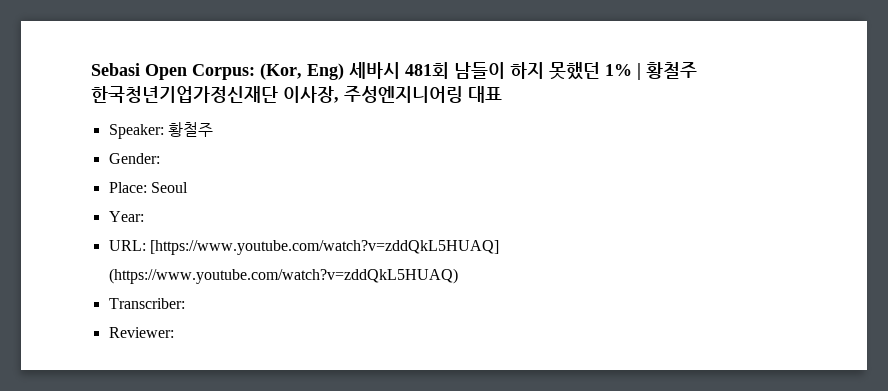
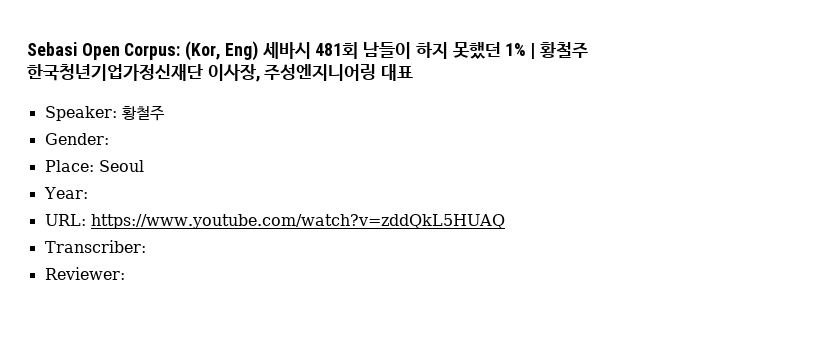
- URL: [https://www.youtube.com/watch?v=zddQkL5HUAQ] (https://www.youtube.com/watch?v=zddQkL5HUAQ)
+ URL: https://www.youtube.com/watch?v=zddQkL5HUAQ

